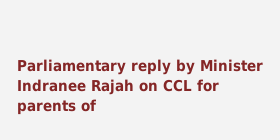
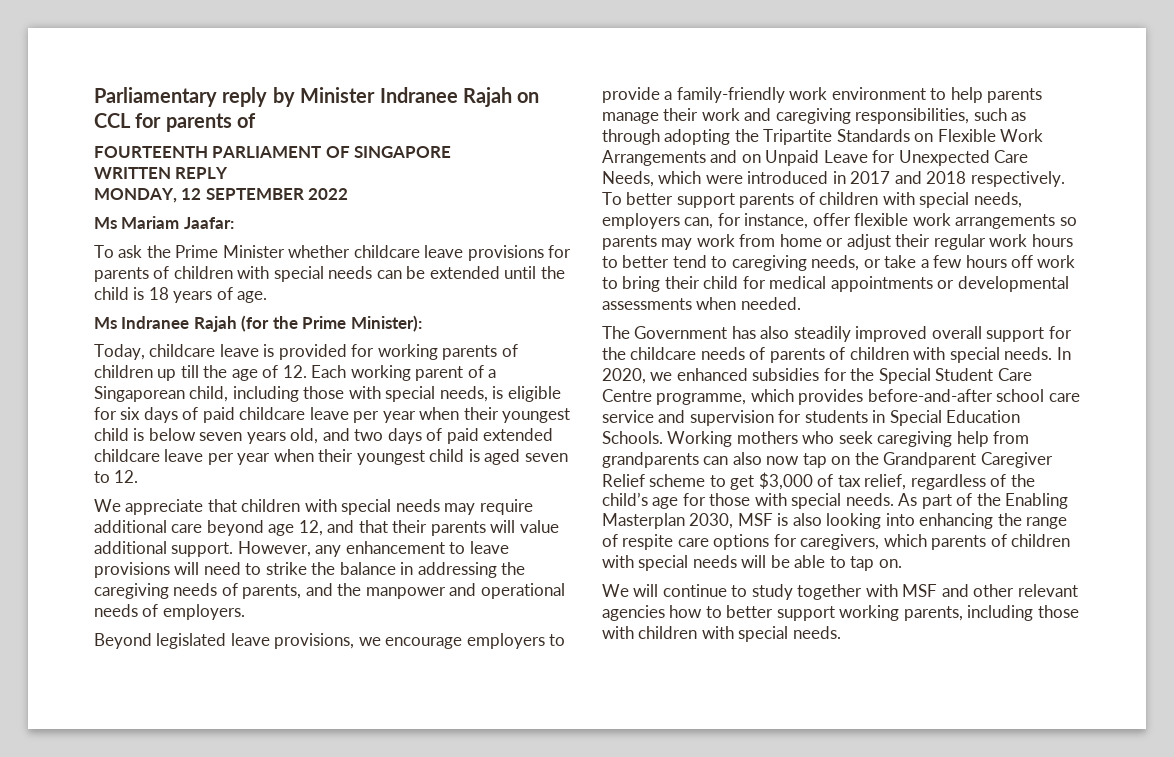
+ FOURTEENTH PARLIAMENT OF SINGAPORE
+ WRITTEN REPLY
+ MONDAY, 12 SEPTEMBER 2022
+ Ms Mariam Jaafar:
+ To ask the Prime Minister whether childcare leave provisions for parents of children with special needs can be extended until the child is 18 years of age.
+ Ms Indranee Rajah (for the Prime Minister):
+ Today, childcare leave is provided for working parents of children up till the age of 12. Each working parent of a Singaporean child, including those with special needs, is eligible for six days of paid childcare leave per year when their youngest child is below seven years old, and two days of paid extended childcare leave per year when their youngest child is aged seven to 12.
+ We appreciate that children with special needs may require additional care beyond age 12, and that their parents will value additional support. However, any enhancement to leave provisions will need to strike the balance in addressing the caregiving needs of parents, and the manpower and operational needs of employers.
+ Beyond legislated leave provisions, we encourage employers to provide a family-friendly work environment to help parents manage their work and caregiving responsibilities, such as through adopting the Tripartite Standards on Flexible Work Arrangements and on Unpaid Leave for Unexpected Care Needs, which were introduced in 2017 and 2018 respectively. To better support parents of children with special needs, employers can, for instance, offer flexible work arrangements so parents may work from home or adjust their regular work hours to better tend to caregiving needs, or take a few hours off work to bring their child for medical appointments or developmental assessments when needed.
+ The Government has also steadily improved overall support for the childcare needs of parents of children with special needs. In 2020, we enhanced subsidies for the Special Student Care Centre programme, which provides before-and-after school care service and supervision for students in Special Education Schools. Working mothers who seek caregiving help from grandparents can also now tap on the Grandparent Caregiver Relief scheme to get $3,000 of tax relief, regardless of the child’s age for those with special needs. As part of the Enabling Masterplan 2030, MSF is also looking into enhancing the range of respite care options for caregivers, which parents of children with special needs will be able to tap on.
+ We will continue to study together with MSF and other relevant agencies how to better support working parents, including those with children with special needs.

